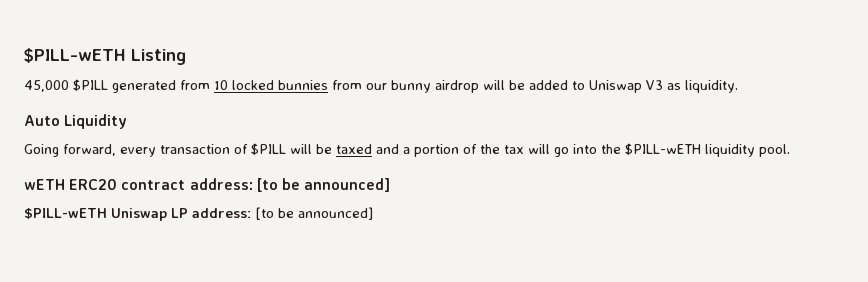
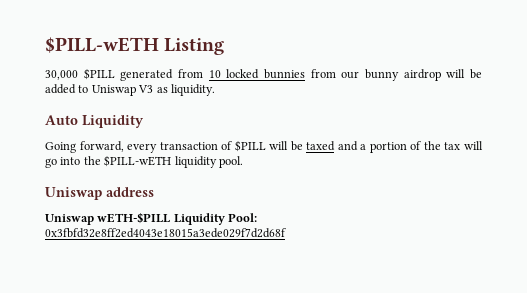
- 45,000 $PILL generated from 10 locked bunnies from our bunny airdrop will be added to Uniswap V3 as liquidity.
+ 30,000 $PILL generated from 10 locked bunnies from our bunny airdrop will be added to Uniswap V3 as liquidity.
- wETH ERC20 contract address: [to be announced]
- $PILL-wETH Uniswap LP address: [to be announced]
+ Uniswap address
+ Uniswap wETH-$PILL Liquidity Pool: 0x3fbfd32e8ff2ed4043e18015a3ede029f7d2d68f

